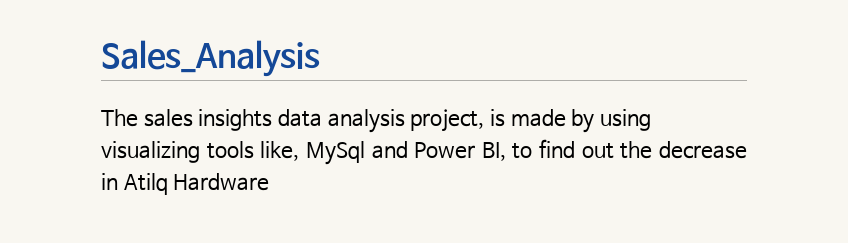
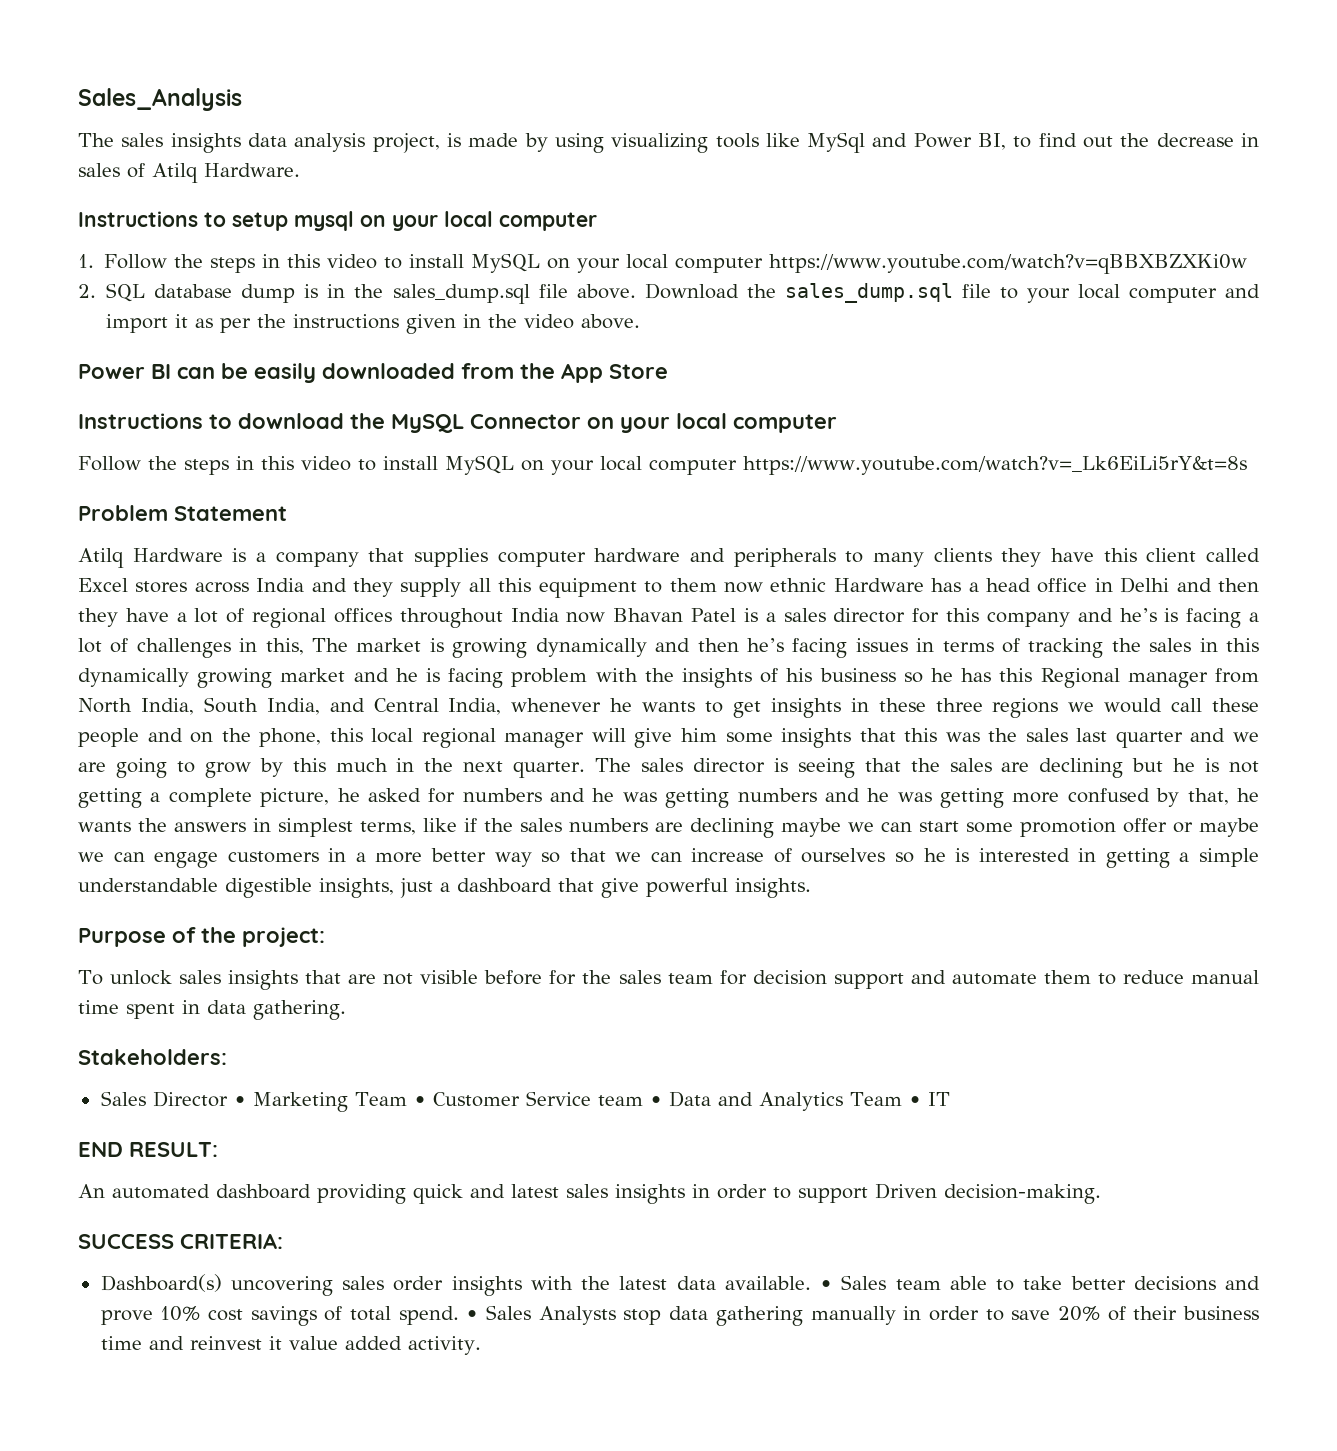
- The sales insights data analysis project, is made by using visualizing tools like, MySql and Power BI, to find out the decrease in Atilq Hardware
+ The sales insights data analysis project, is made by using visualizing tools like MySql and Power BI, to find out the decrease in sales of Atilq Hardware.
+ Instructions to setup mysql on your local computer
+ 1. Follow the steps in this video to install MySQL on your local computer https://www.youtube.com/watch?v=qBBXBZXKi0w
+ 2. SQL database dump is in the sales_dump.sql file above. Download the sales_dump.sql file to your local computer and import it as per the instructions given in the video above.
+ Power BI can be easily downloaded from the App Store
+ Instructions to download the MySQL Connector on your local computer
+ Follow the steps in this video to install MySQL on your local computer https://www.youtube.com/watch?v=_Lk6EiLi5rY&t=8s
+ Problem Statement
+ Atilq Hardware is a company that supplies computer hardware and peripherals to many clients they have this client called Excel stores across India and they supply all this equipment to them now ethnic Hardware has a head office in Delhi and then they have a lot of regional offices throughout India now Bhavan Patel is a sales director for this company and he’s is facing a lot of challenges in this, The market is growing dynamically and then he’s facing issues in terms of tracking the sales in this dynamically growing market and he is facing problem with the insights of his business so he has this Regional manager from North India, South India, and Central India, whenever he wants to get insights in these three regions we would call these people and on the phone, this local regional manager will give him some insights that this was the sales last quarter and we are going to grow by this much in the next quarter. The sales director is seeing that the sales are declining but he is not getting a complete picture, he asked for numbers and he was getting numbers and he was getting more confused by that, he wants the answers in simplest terms, like if the sales numbers are declining maybe we can start some promotion offer or maybe we can engage customers in a more better way so that we can increase of ourselves so he is interested in getting a simple understandable digestible insights, just a dashboard that give powerful insights.
+ Purpose of the project:
+ To unlock sales insights that are not visible before for the sales team for decision support and automate them to reduce manual time spent in data gathering.
+ Stakeholders:
+ Sales Director • Marketing Team • Customer Service team • Data and Analytics Team • IT
+ END RESULT:
+ An automated dashboard providing quick and latest sales insights in order to support Driven decision-making.
+ SUCCESS CRITERIA:
+ Dashboard(s) uncovering sales order insights with the latest data available. • Sales team able to take better decisions and prove 10% cost savings of total spend. • Sales Analysts stop data gathering manually in order to save 20% of their business time and reinvest it value added activity.

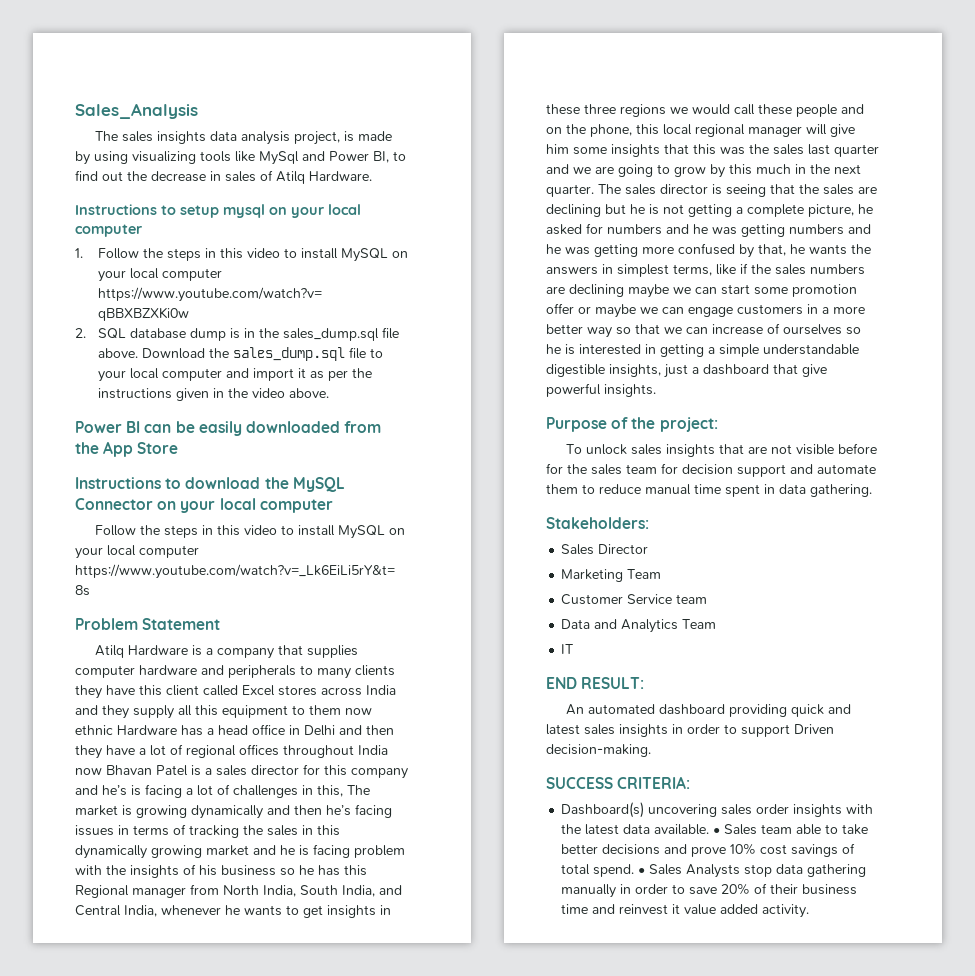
- Sales Director • Marketing Team • Customer Service team • Data and Analytics Team • IT
+ Sales Director
+ Marketing Team
+ Customer Service team
+ Data and Analytics Team
+ IT

